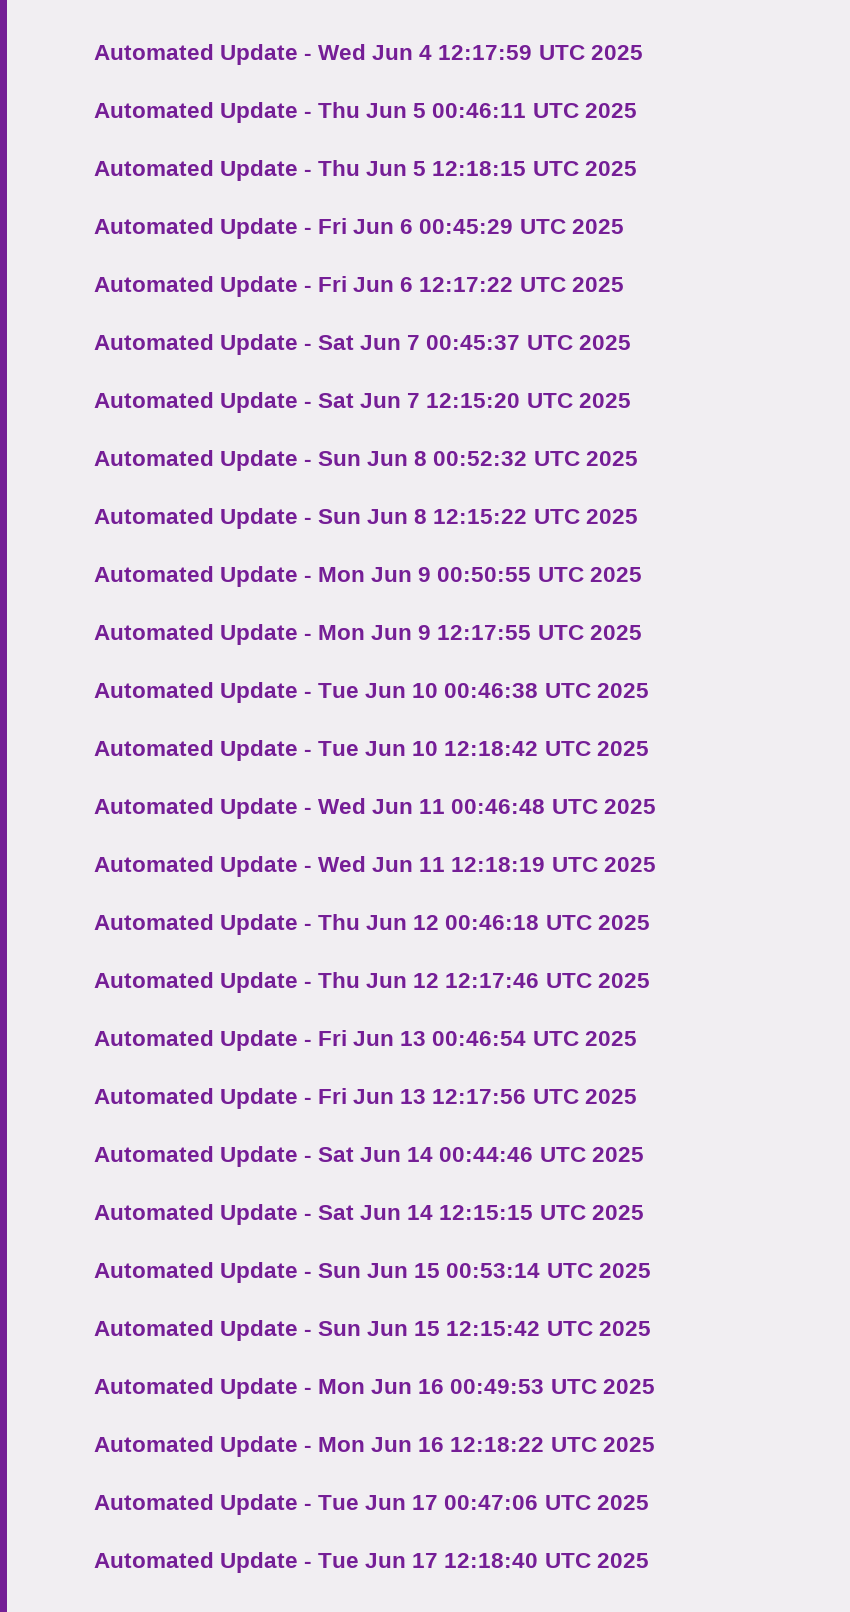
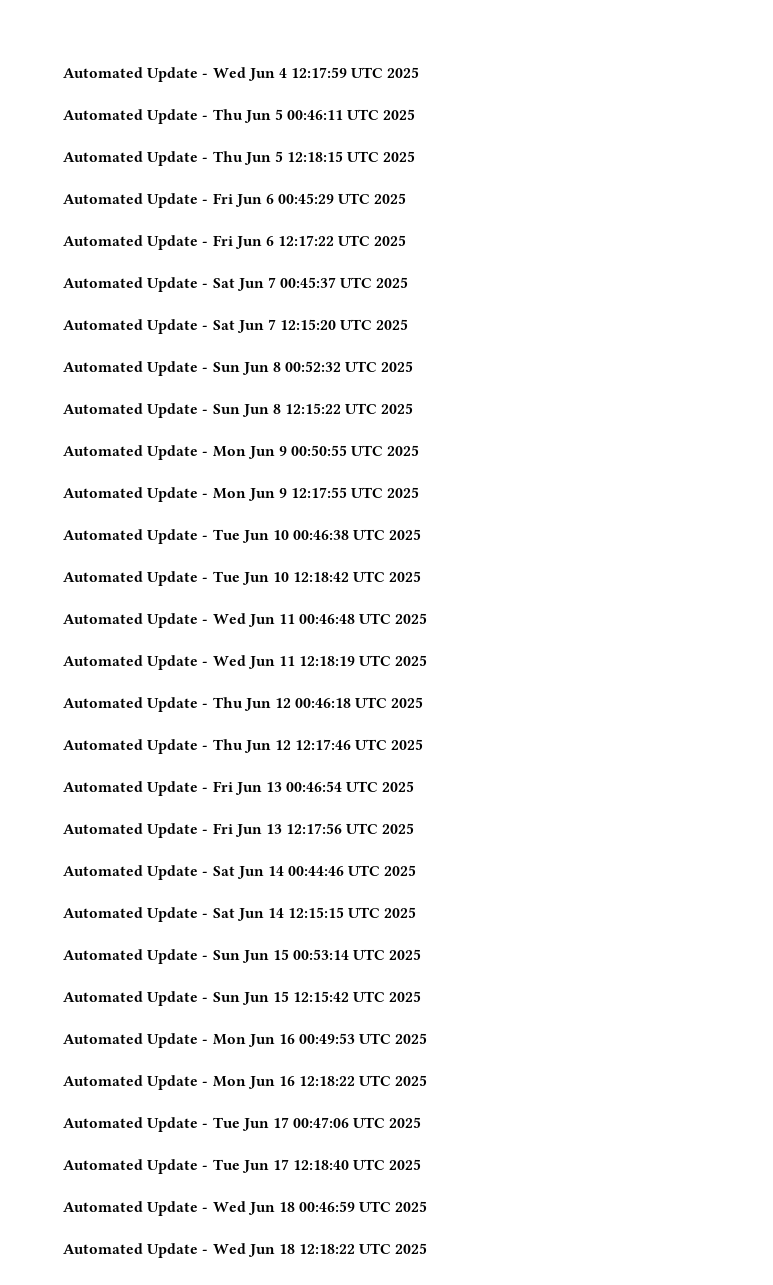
+ Automated Update - Wed Jun 18 00:46:59 UTC 2025
+ Automated Update - Wed Jun 18 12:18:22 UTC 2025

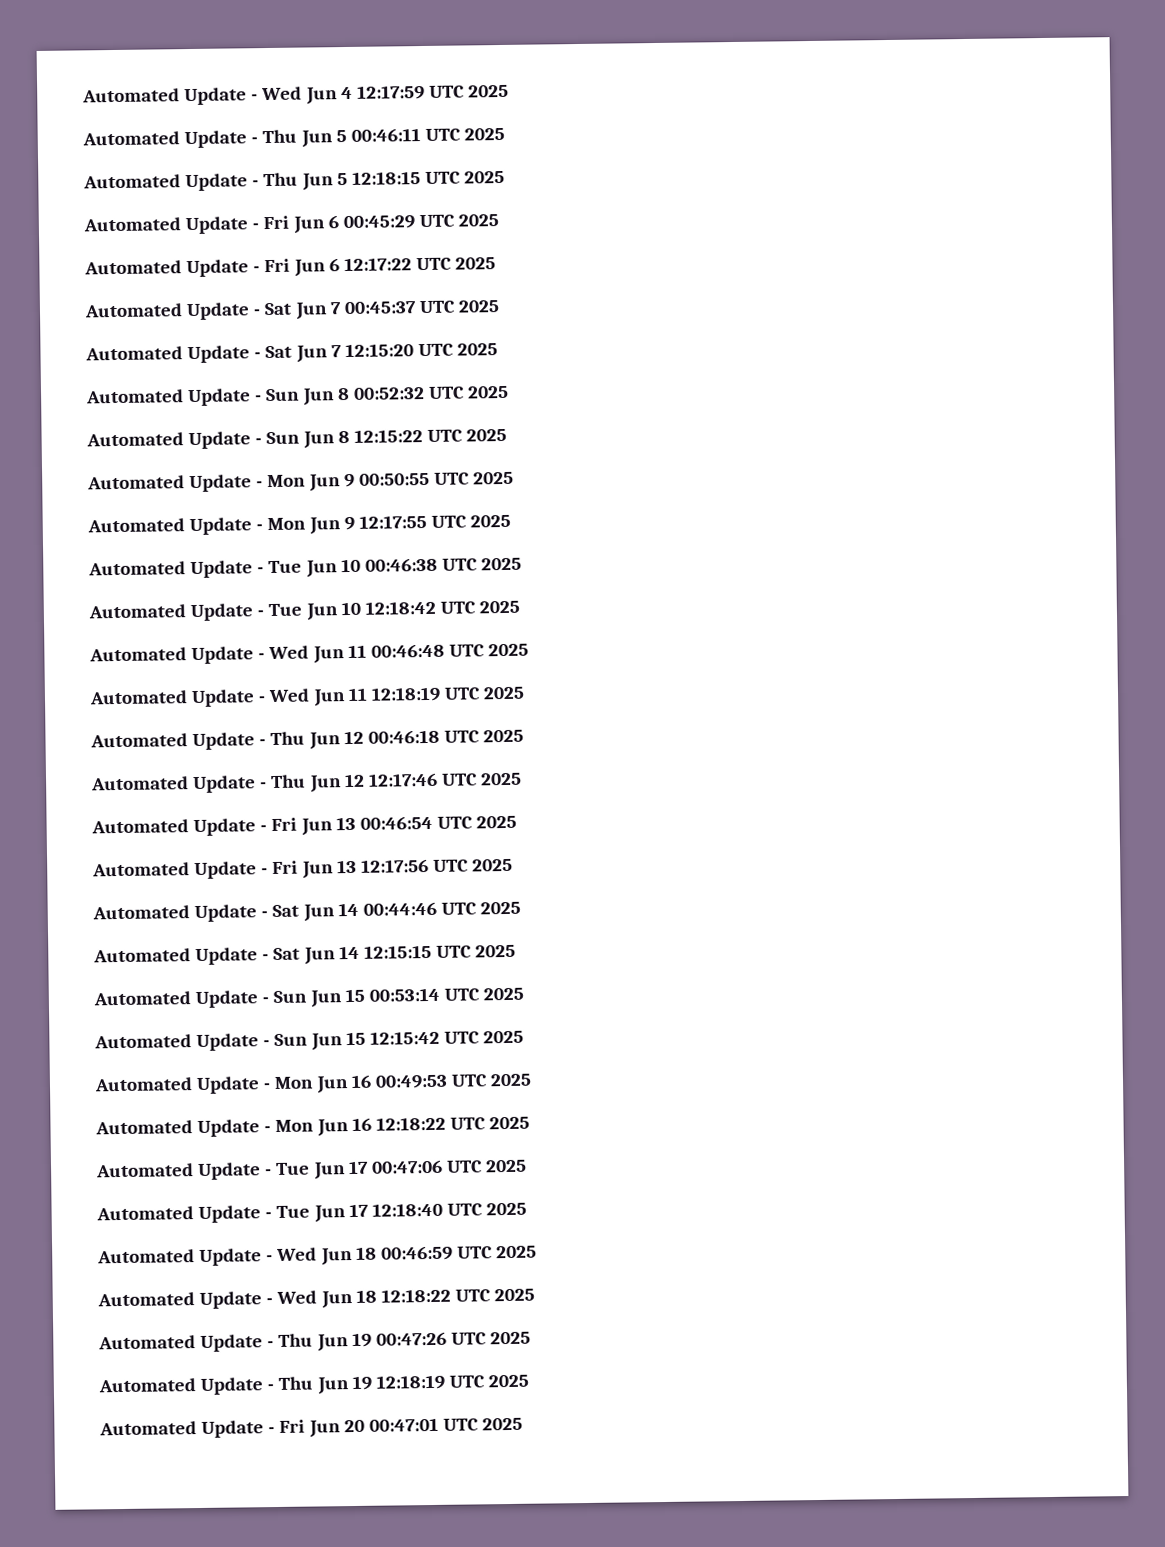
+ Automated Update - Thu Jun 19 00:47:26 UTC 2025
+ Automated Update - Thu Jun 19 12:18:19 UTC 2025
+ Automated Update - Fri Jun 20 00:47:01 UTC 2025

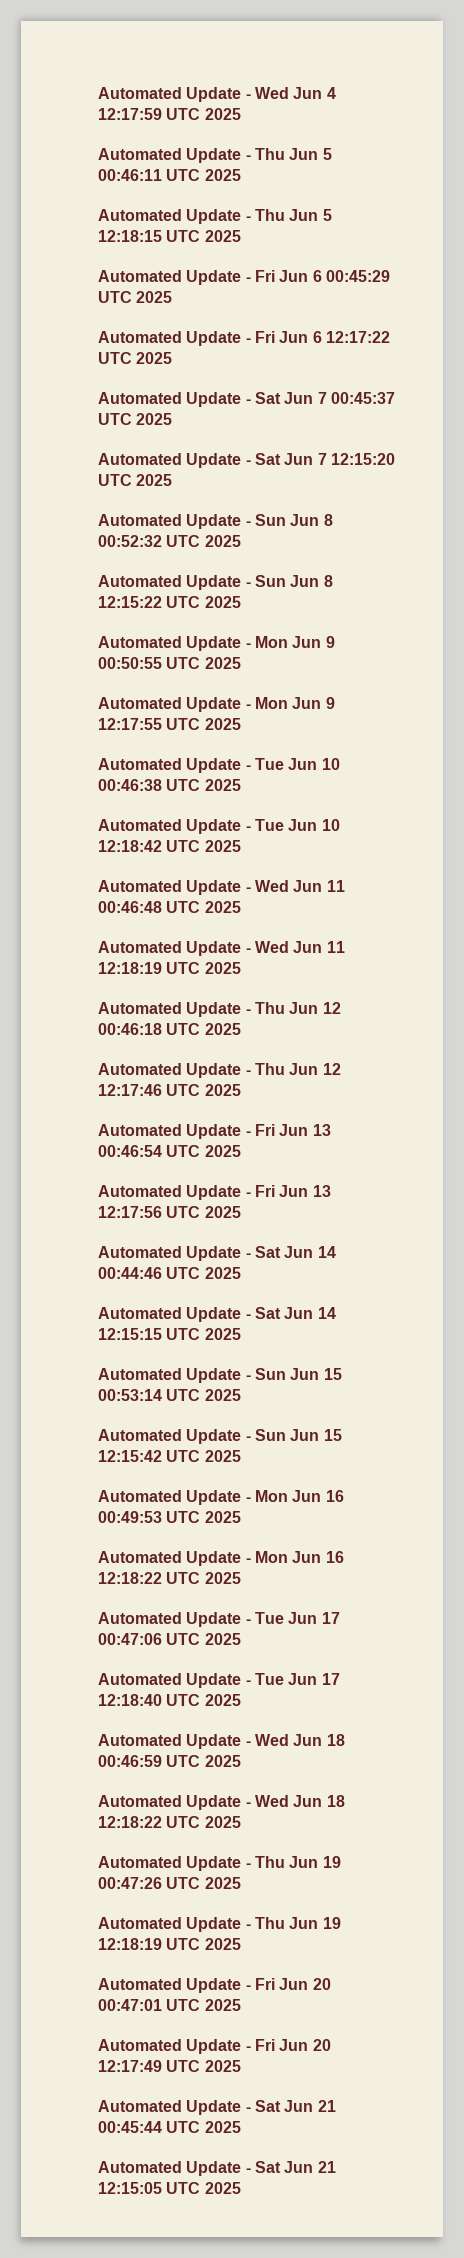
+ Automated Update - Fri Jun 20 12:17:49 UTC 2025
+ Automated Update - Sat Jun 21 00:45:44 UTC 2025
+ Automated Update - Sat Jun 21 12:15:05 UTC 2025

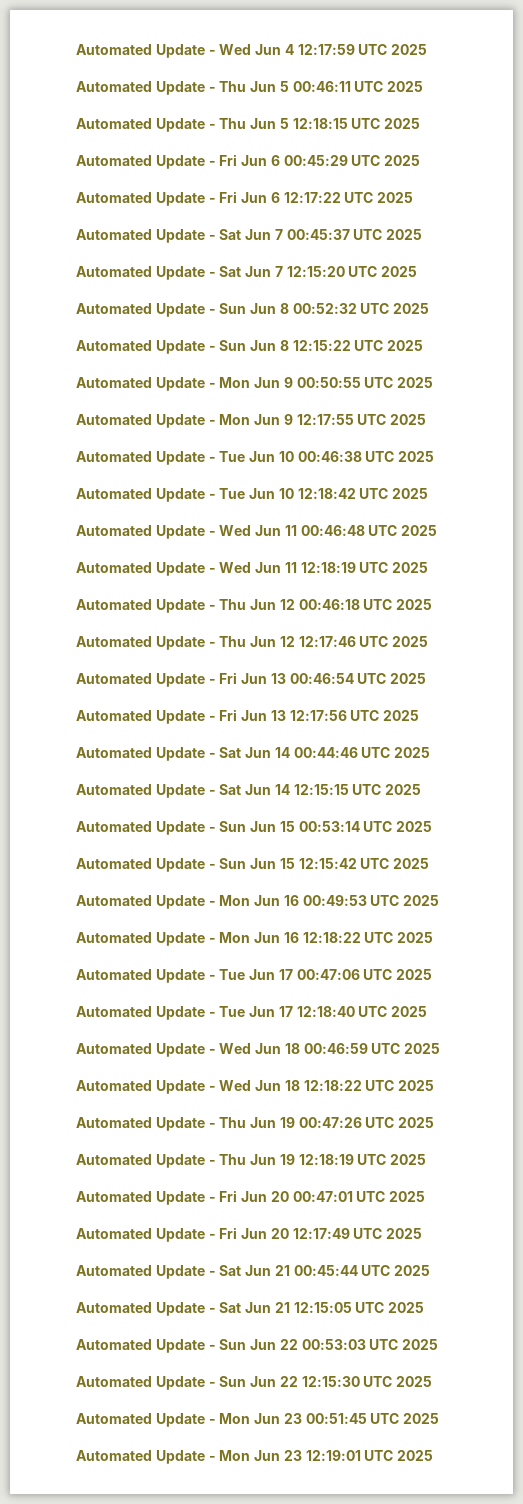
+ Automated Update - Sun Jun 22 00:53:03 UTC 2025
+ Automated Update - Sun Jun 22 12:15:30 UTC 2025
+ Automated Update - Mon Jun 23 00:51:45 UTC 2025
+ Automated Update - Mon Jun 23 12:19:01 UTC 2025

